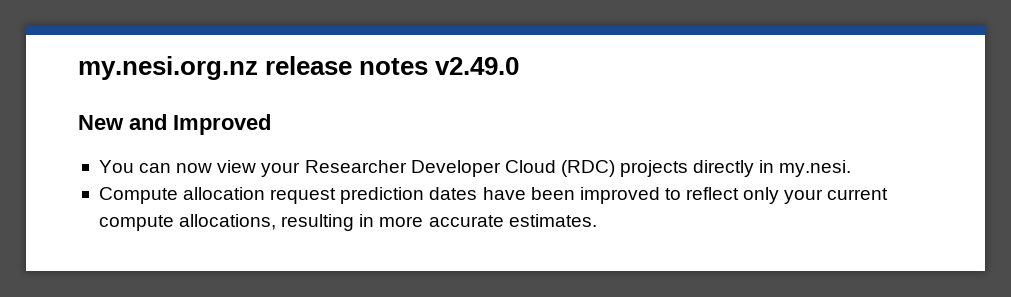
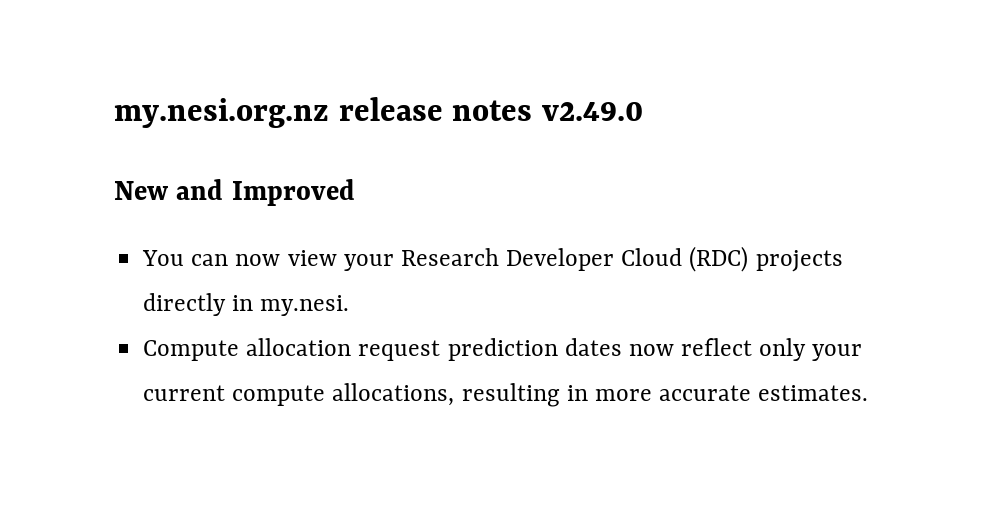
- You can now view your Researcher Developer Cloud (RDC) projects directly in my.nesi.
+ You can now view your Research Developer Cloud (RDC) projects directly in my.nesi.
- Compute allocation request prediction dates have been improved to reflect only your current compute allocations, resulting in more accurate estimates.
+ Compute allocation request prediction dates now reflect only your current compute allocations, resulting in more accurate estimates.

